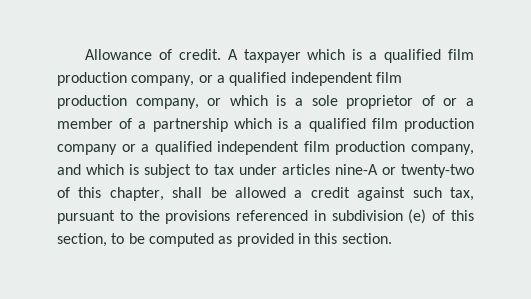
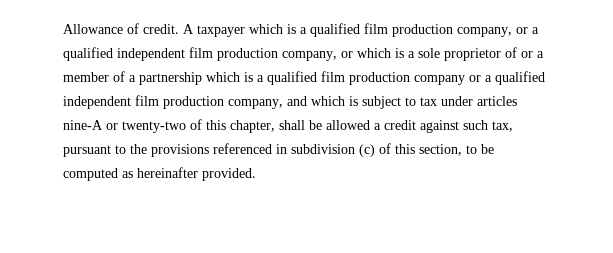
- A taxpayer which is a qualified film production company, or a qualified independent film production company, or which is a sole proprietor of or a member of a partnership which is a qualified film production company or a qualified independent film production company, and which is subject to tax under articles nine-A or twenty-two of this chapter, shall be allowed a credit against such tax, pursuant to the provisions referenced in subdivision (e) of this section, to be computed as provided in this section.
+ A taxpayer which is a qualified film production company, or a qualified independent film production company, or which is a sole proprietor of or a member of a partnership which is a qualified film production company or a qualified independent film production company, and which is subject to tax under articles nine-A or twenty-two of this chapter, shall be allowed a credit against such tax, pursuant to the provisions referenced in subdivision (c) of this section, to be computed as hereinafter provided.

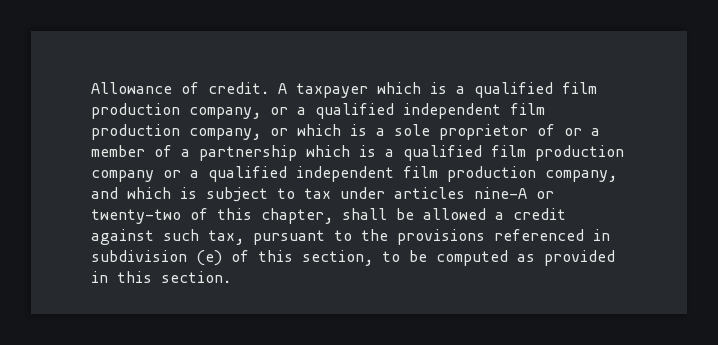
- A taxpayer which is a qualified film production company, or a qualified independent film production company, or which is a sole proprietor of or a member of a partnership which is a qualified film production company or a qualified independent film production company, and which is subject to tax under articles nine-A or twenty-two of this chapter, shall be allowed a credit against such tax, pursuant to the provisions referenced in subdivision (c) of this section, to be computed as hereinafter provided.
+ A taxpayer which is a qualified film production company, or a qualified independent film production company, or which is a sole proprietor of or a member of a partnership which is a qualified film production company or a qualified independent film production company, and which is subject to tax under articles nine-A or twenty-two of this chapter, shall be allowed a credit against such tax, pursuant to the provisions referenced in subdivision (e) of this section, to be computed as provided in this section.

